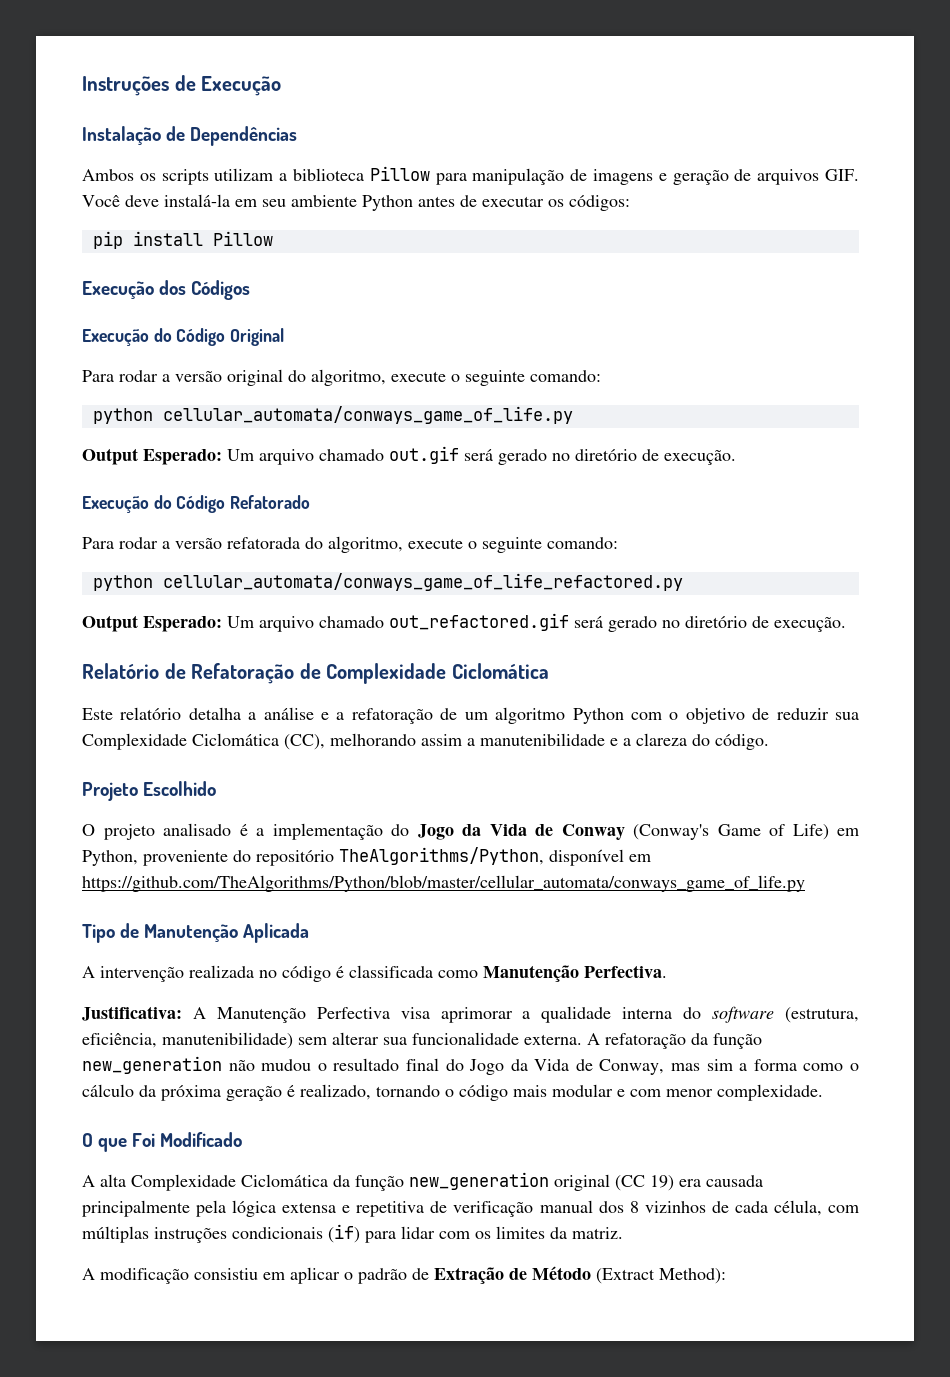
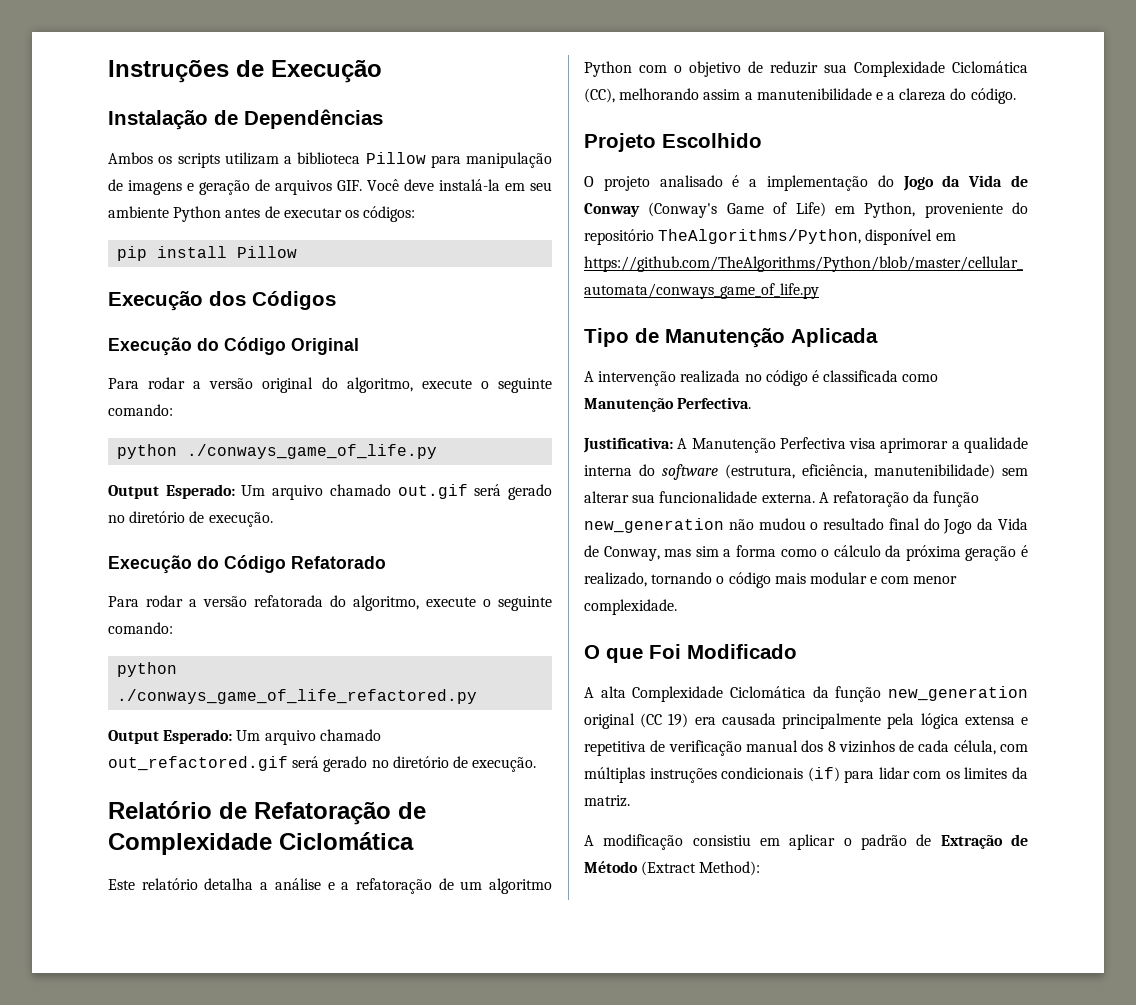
- python cellular_automata/conways_game_of_life.py
+ python ./conways_game_of_life.py
- python cellular_automata/conways_game_of_life_refactored.py
+ python ./conways_game_of_life_refactored.py

